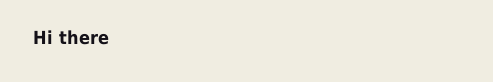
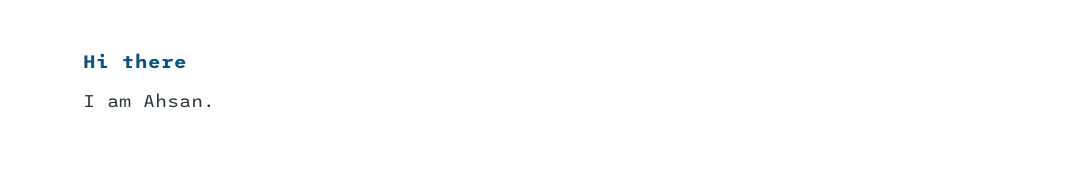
+ I am Ahsan.

